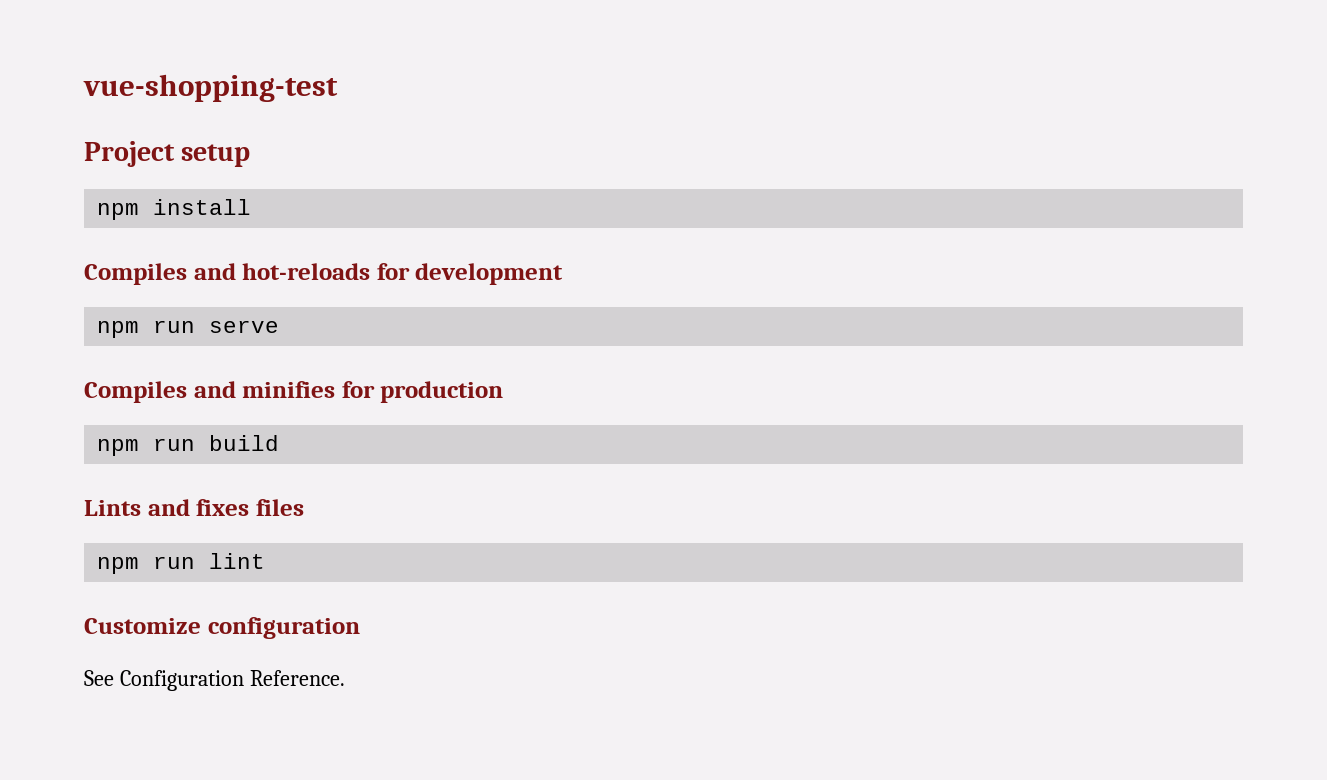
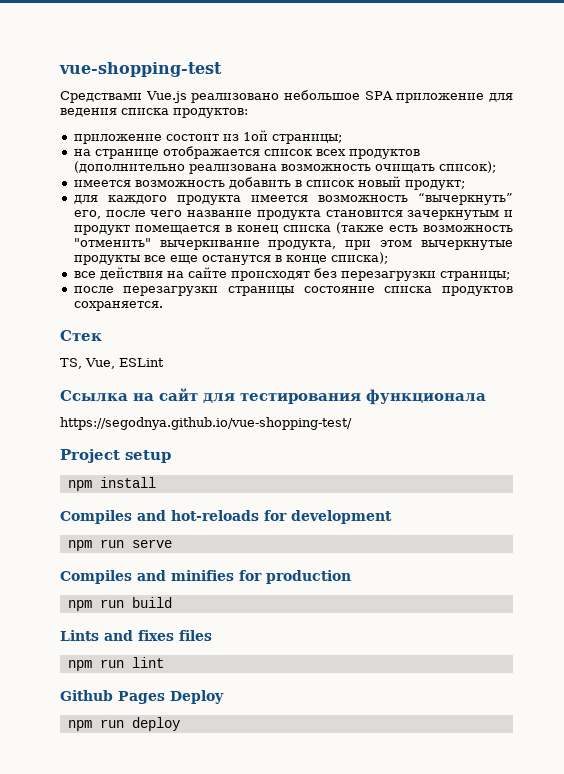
+ Средствами Vue.js реализовано небольшое SPA приложение для ведения списка продуктов:
+ приложение состоит из 1ой страницы;
+ на странице отображается список всех продуктов (дополнительно реализована возможность очищать список);
+ имеется возможность добавить в список новый продукт;
+ для каждого продукта имеется возможность “вычеркнуть” его, после чего название продукта становится зачеркнутым и продукт помещается в конец списка (также есть возможность "отменить" вычеркивание продукта, при этом вычеркнутые продукты все еще останутся в конце списка);
+ все действия на сайте происходят без перезагрузки страницы;
+ после перезагрузки страницы состояние списка продуктов сохраняется.
+ Стек
+ TS, Vue, ESLint
+ Ссылка на сайт для тестирования функционала
+ https://segodnya.github.io/vue-shopping-test/
- Customize configuration
- See Configuration Reference.
+ Github Pages Deploy
+ npm run deploy

